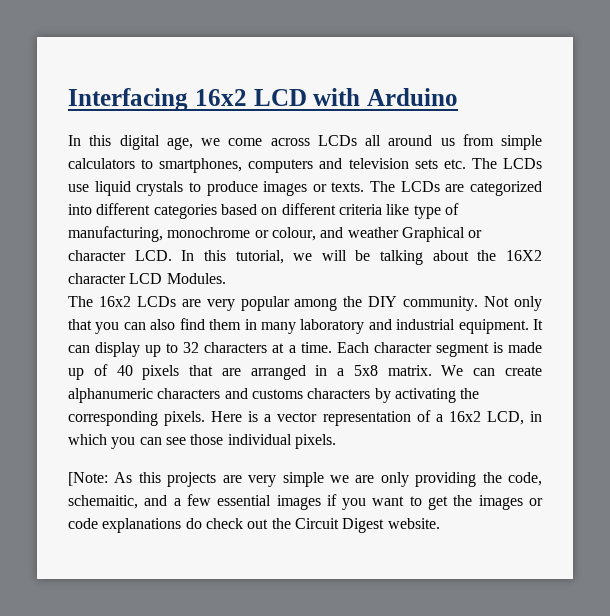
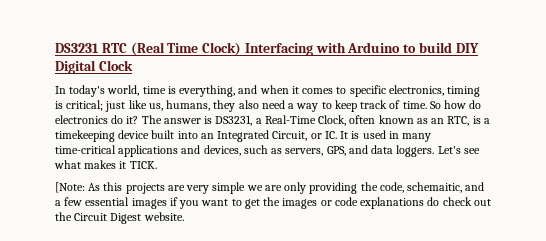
- Interfacing 16x2 LCD with Arduino
- In this digital age, we come across LCDs all around us from simple calculators to smartphones, computers and television sets etc. The LCDs use liquid crystals to produce images or texts. The LCDs are categorized into different categories based on different criteria like type of manufacturing, monochrome or colour, and weather Graphical or character LCD. In this tutorial, we will be talking about the 16X2 character LCD Modules.
- The 16x2 LCDs are very popular among the DIY community. Not only that you can also find them in many laboratory and industrial equipment. It can display up to 32 characters at a time. Each character segment is made up of 40 pixels that are arranged in a 5x8 matrix. We can create alphanumeric characters and customs characters by activating the corresponding pixels. Here is a vector representation of a 16x2 LCD, in which you can see those individual pixels.
+ DS3231 RTC (Real Time Clock) Interfacing with Arduino to build DIY Digital Clock
+ In today's world, time is everything, and when it comes to specific electronics, timing is critical; just like us, humans, they also need a way to keep track of time. So how do electronics do it? The answer is DS3231, a Real-Time Clock, often known as an RTC, is a timekeeping device built into an Integrated Circuit, or IC. It is used in many time-critical applications and devices, such as servers, GPS, and data loggers. Let's see what makes it TICK.

